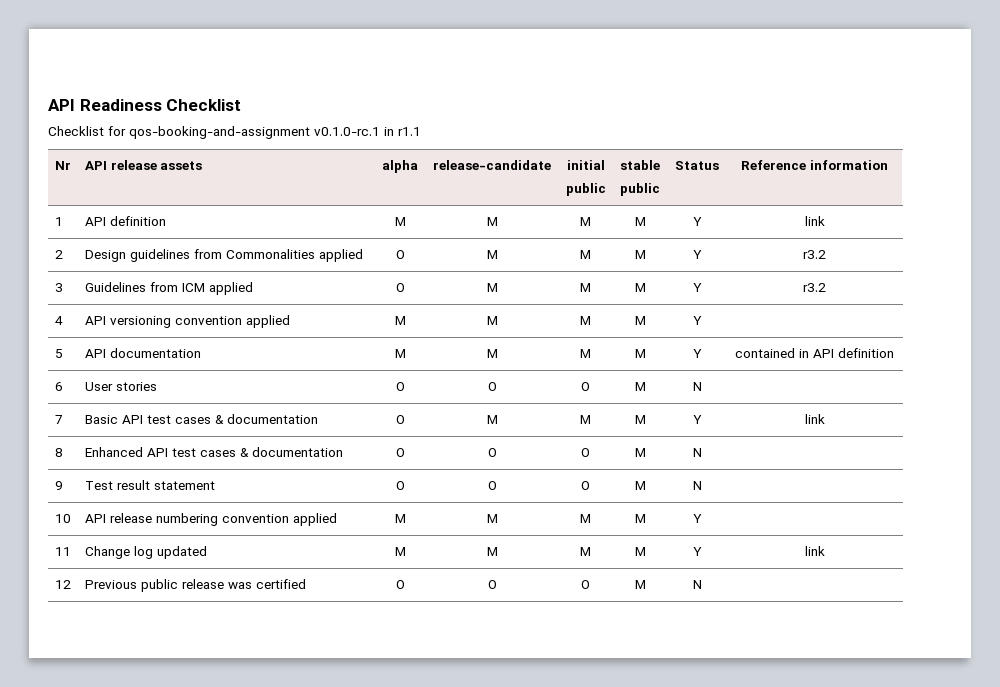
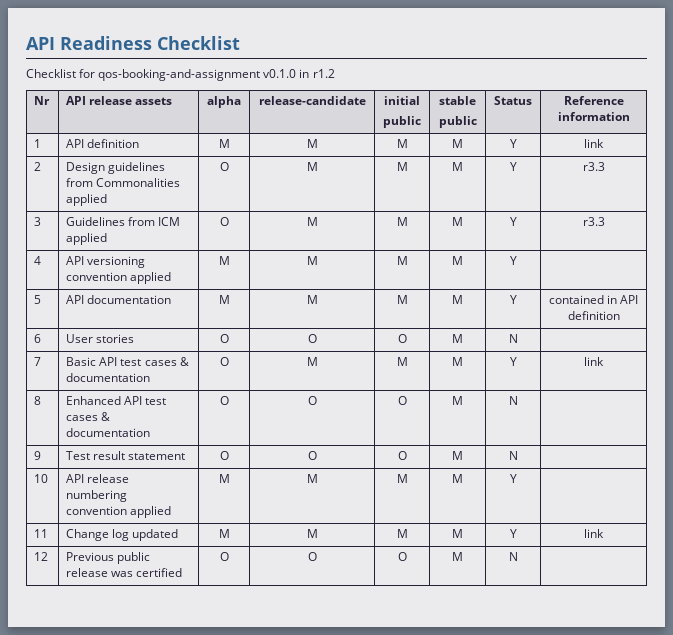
- Checklist for qos-booking-and-assignment v0.1.0-rc.1 in r1.1
+ Checklist for qos-booking-and-assignment v0.1.0 in r1.2
- 2 | Design guidelines from Commonalities applied | O | M | M | M | Y | r3.2
+ 2 | Design guidelines from Commonalities applied | O | M | M | M | Y | r3.3
- 3 | Guidelines from ICM applied | O | M | M | M | Y | r3.2
+ 3 | Guidelines from ICM applied | O | M | M | M | Y | r3.3

